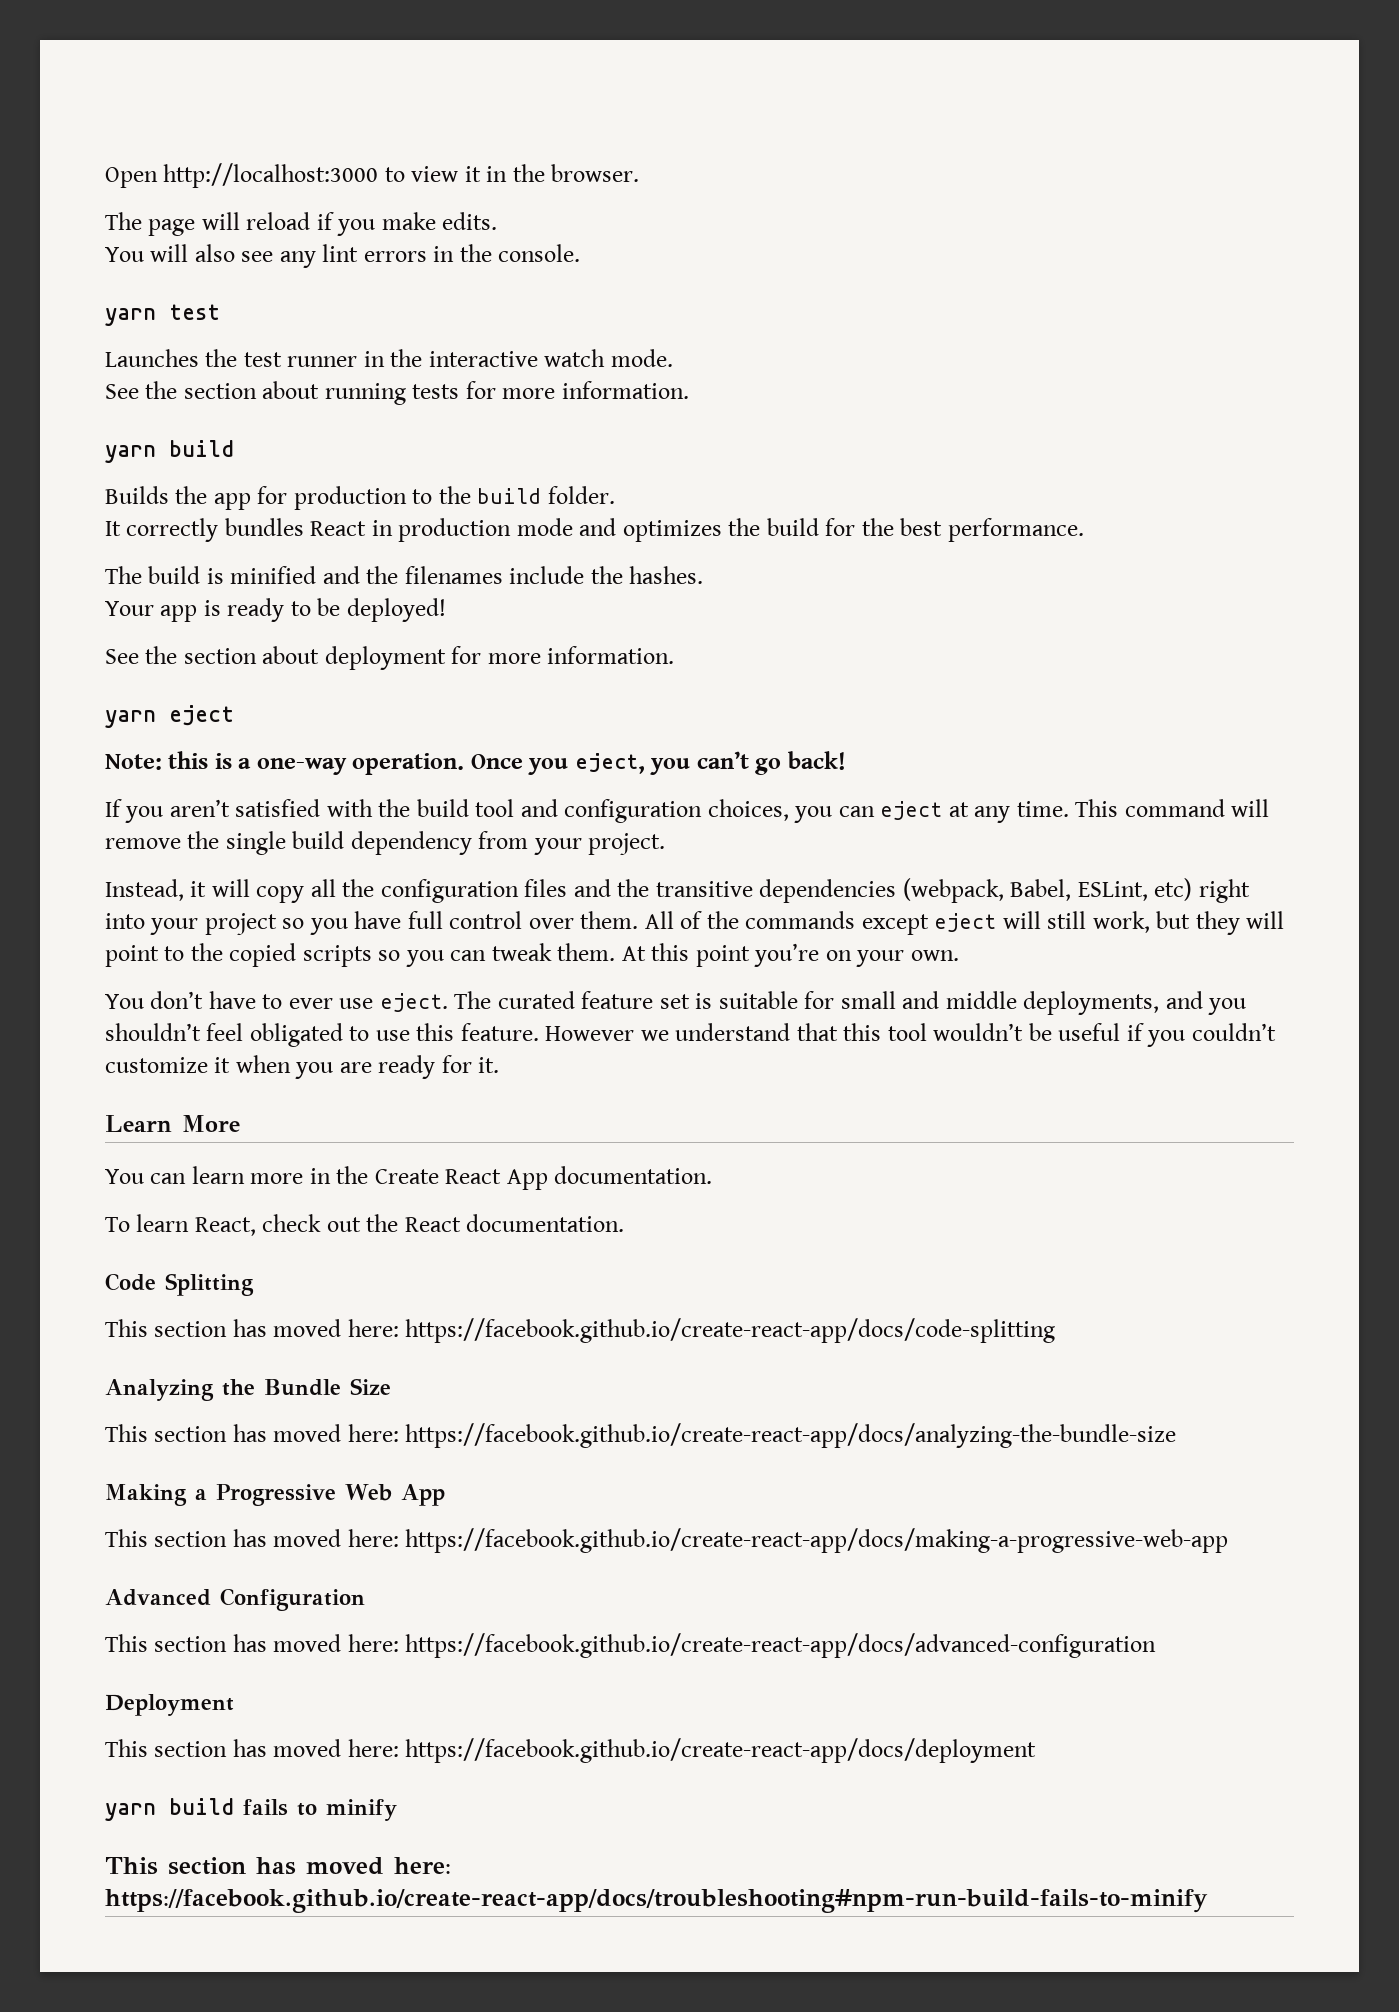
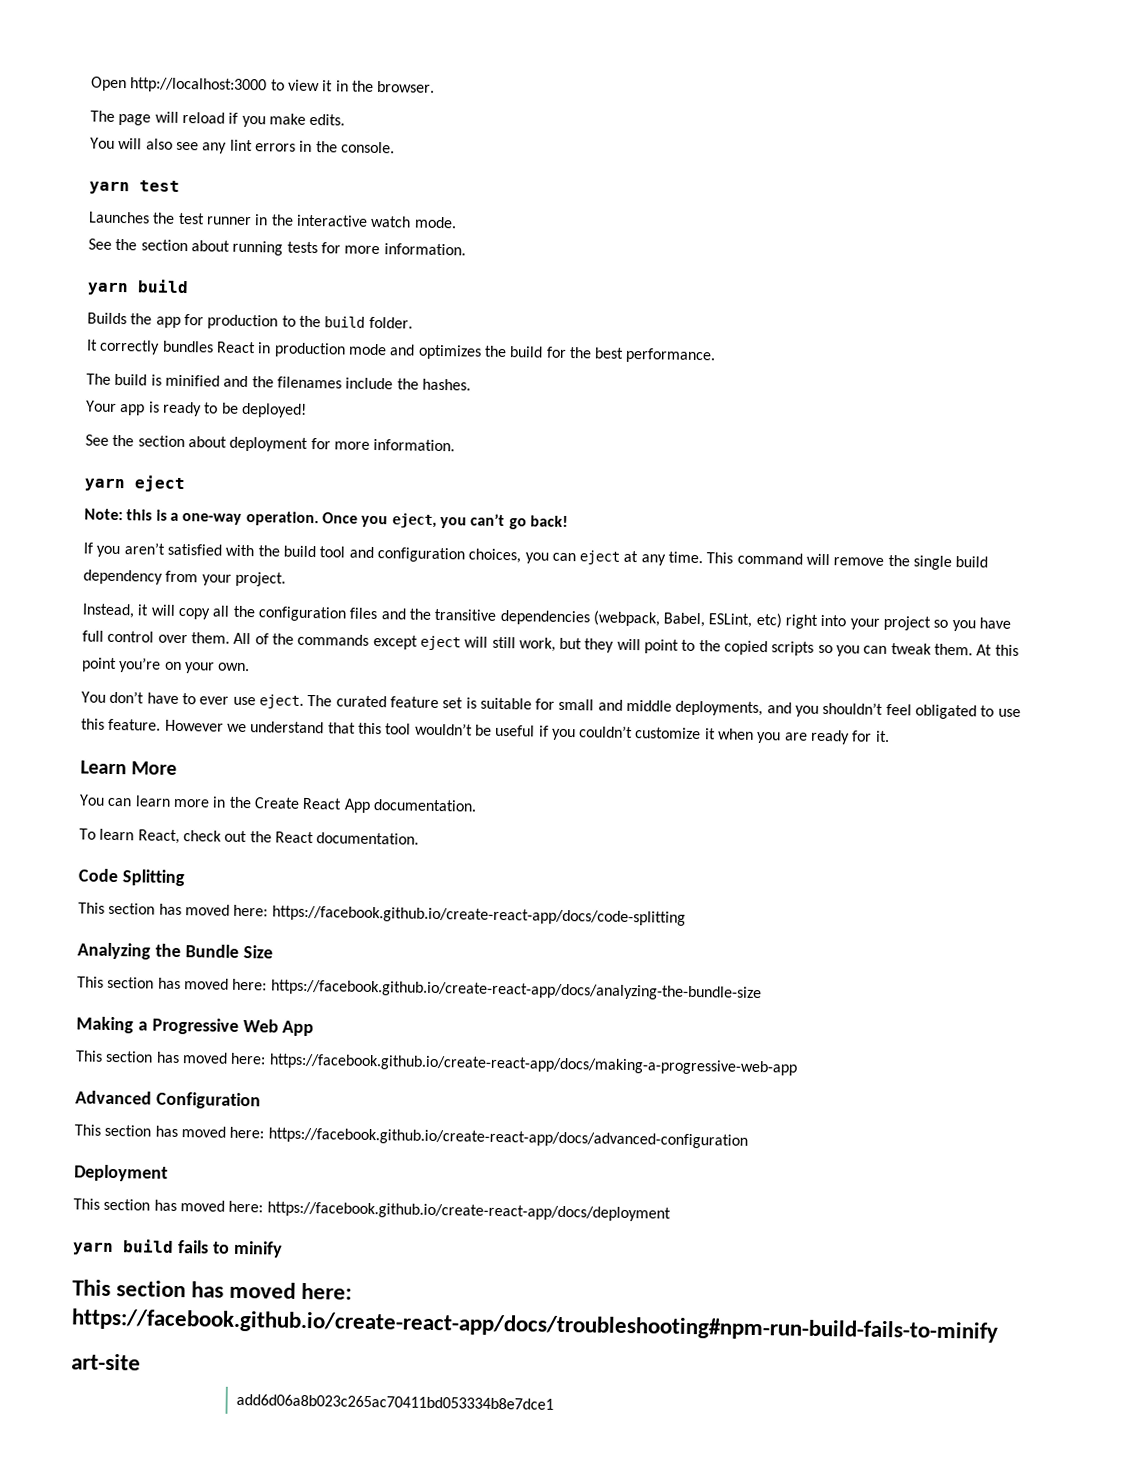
+ art-site
+ add6d06a8b023c265ac70411bd053334b8e7dce1

